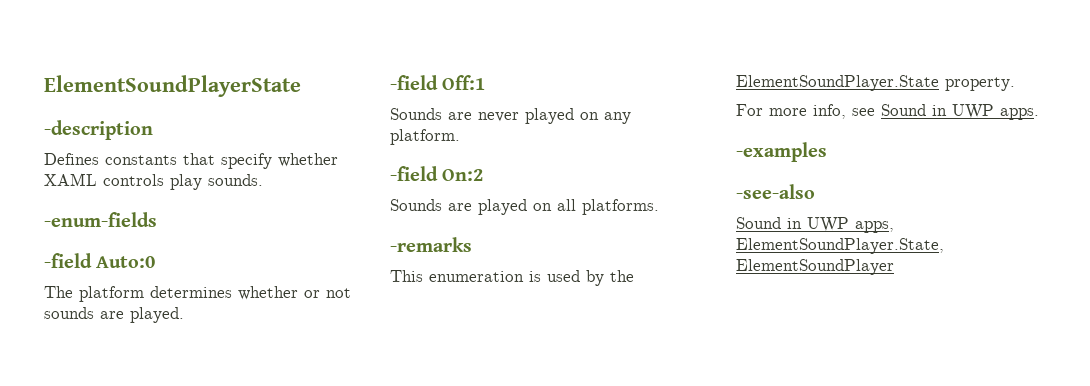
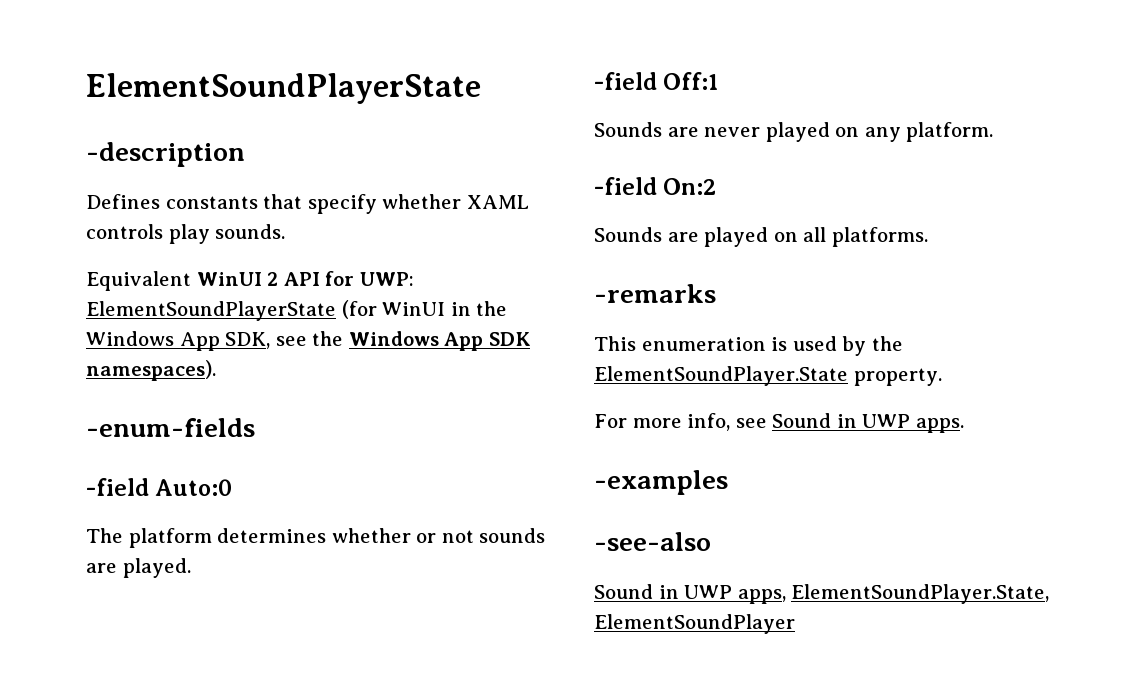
+ Equivalent WinUI 2 API for UWP: ElementSoundPlayerState (for WinUI in the Windows App SDK, see the Windows App SDK namespaces).

